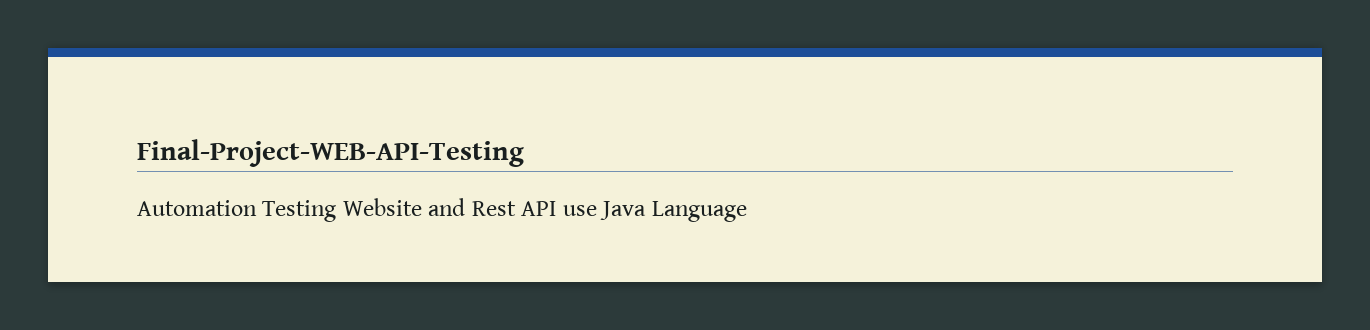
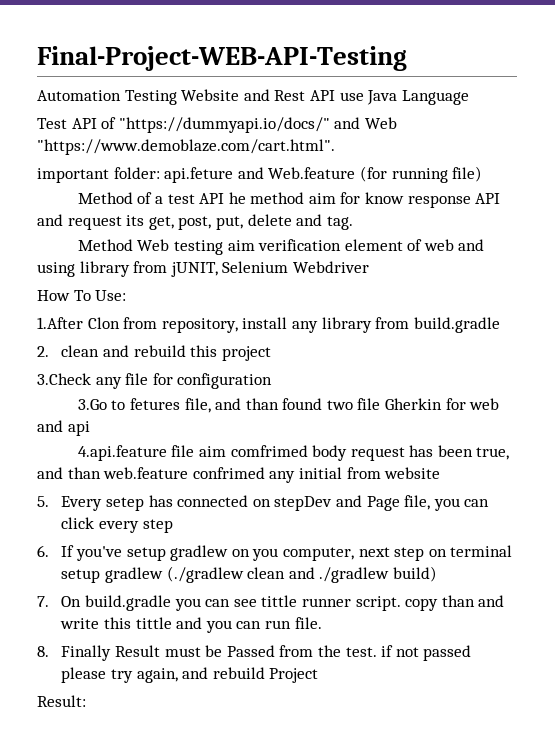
+ Test API of "https://dummyapi.io/docs/" and Web "https://www.demoblaze.com/cart.html".
+ important folder: api.feture and Web.feature (for running file)
+ Method of a test API he method aim for know response API and request its get, post, put, delete and tag.
+ Method Web testing aim verification element of web and using library from jUNIT, Selenium Webdriver
+ How To Use:
+ 1.After Clon from repository, install any library from build.gradle
+ 2. clean and rebuild this project
+ 3.Check any file for configuration
+ 3.Go to fetures file, and than found two file Gherkin for web and api
+ 4.api.feature file aim comfrimed body request has been true, and than web.feature confrimed any initial from website
+ 5. Every setep has connected on stepDev and Page file, you can click every step
+ 6. If you've setup gradlew on you computer, next step on terminal setup gradlew (./gradlew clean and ./gradlew build)
+ 7. On build.gradle you can see tittle runner script. copy than and write this tittle and you can run file.
+ 8. Finally Result must be Passed from the test. if not passed please try again, and rebuild Project
+ Result:

